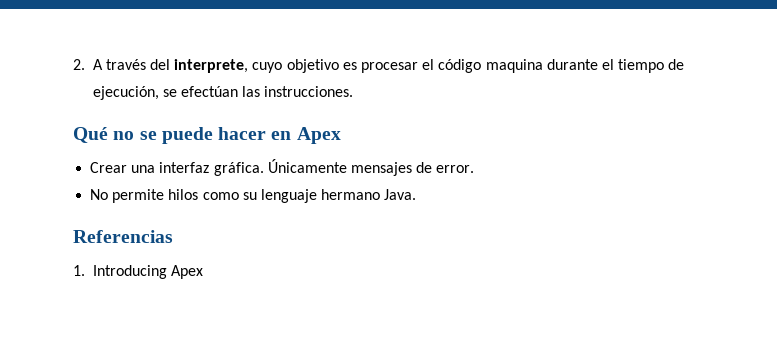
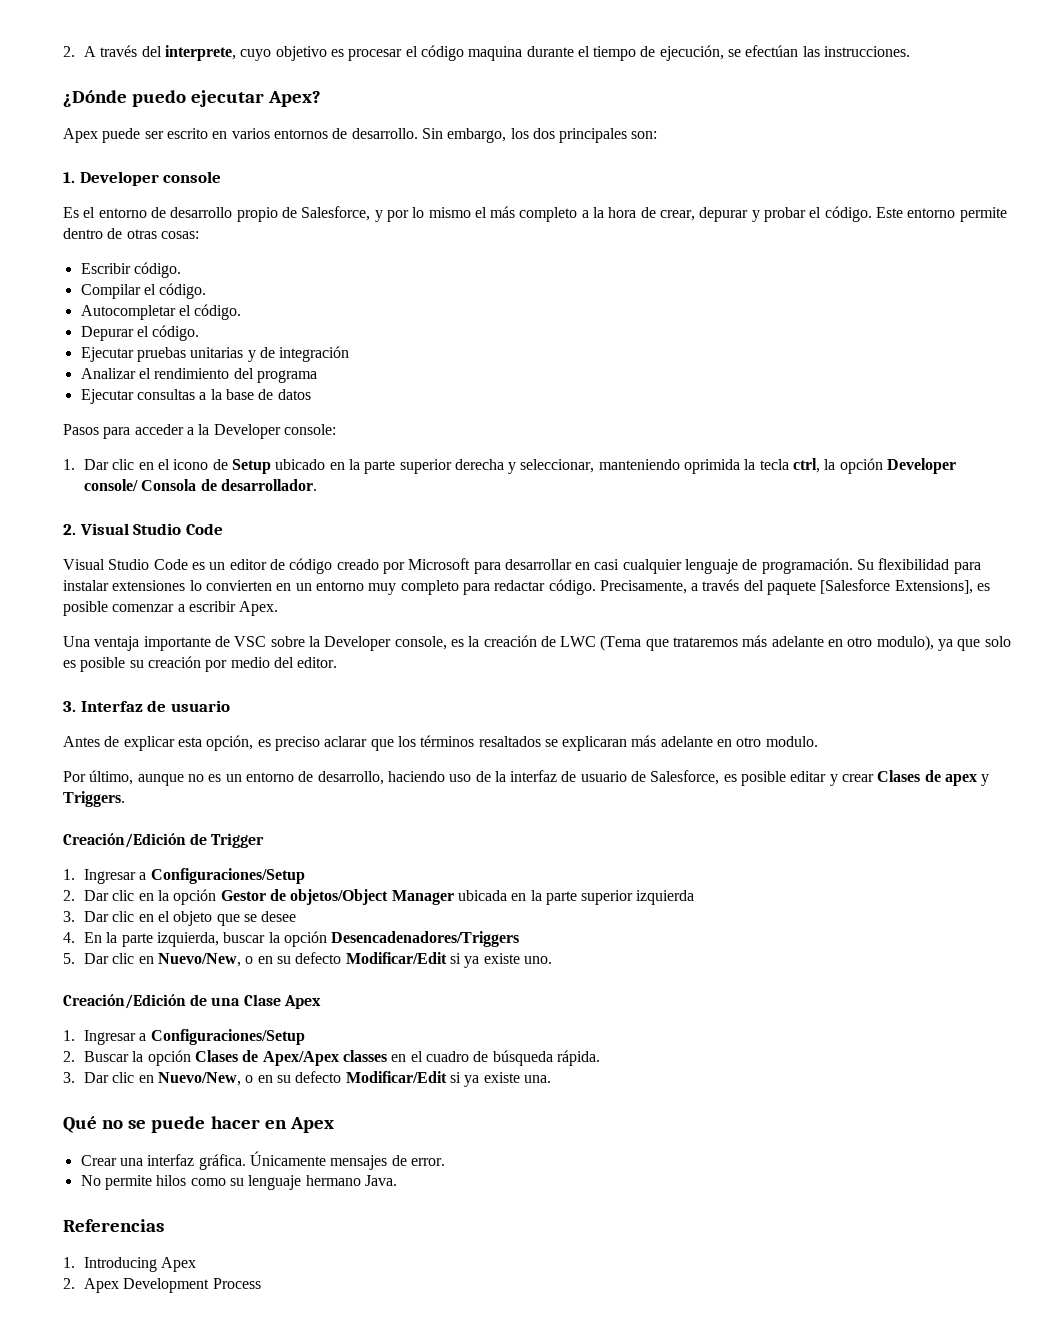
+ ¿Dónde puedo ejecutar Apex?
+ Apex puede ser escrito en varios entornos de desarrollo. Sin embargo, los dos principales son:
+ 1. Developer console
+ Es el entorno de desarrollo propio de Salesforce, y por lo mismo el más completo a la hora de crear, depurar y probar el código. Este entorno permite dentro de otras cosas:
+ Escribir código.
+ Compilar el código.
+ Autocompletar el código.
+ Depurar el código.
+ Ejecutar pruebas unitarias y de integración
+ Analizar el rendimiento del programa
+ Ejecutar consultas a la base de datos
+ Pasos para acceder a la Developer console:
+ 1. Dar clic en el icono de Setup ubicado en la parte superior derecha y seleccionar, manteniendo oprimida la tecla ctrl, la opción Developer console/ Consola de desarrollador.
+ 2. Visual Studio Code
+ Visual Studio Code es un editor de código creado por Microsoft para desarrollar en casi cualquier lenguaje de programación. Su flexibilidad para instalar extensiones lo convierten en un entorno muy completo para redactar código. Precisamente, a través del paquete [Salesforce Extensions], es posible comenzar a escribir Apex.
+ Una ventaja importante de VSC sobre la Developer console, es la creación de LWC (Tema que trataremos más adelante en otro modulo), ya que solo es posible su creación por medio del editor.
+ 3. Interfaz de usuario
+ Antes de explicar esta opción, es preciso aclarar que los términos resaltados se explicaran más adelante en otro modulo.
+ Por último, aunque no es un entorno de desarrollo, haciendo uso de la interfaz de usuario de Salesforce, es posible editar y crear Clases de apex y Triggers.
+ Creación/Edición de Trigger
+ 1. Ingresar a Configuraciones/Setup
+ 2. Dar clic en la opción Gestor de objetos/Object Manager ubicada en la parte superior izquierda
+ 3. Dar clic en el objeto que se desee
+ 4. En la parte izquierda, buscar la opción Desencadenadores/Triggers
+ 5. Dar clic en Nuevo/New, o en su defecto Modificar/Edit si ya existe uno.
+ Creación/Edición de una Clase Apex
+ 1. Ingresar a Configuraciones/Setup
+ 2. Buscar la opción Clases de Apex/Apex classes en el cuadro de búsqueda rápida.
+ 3. Dar clic en Nuevo/New, o en su defecto Modificar/Edit si ya existe una.
+ 2. Apex Development Process

